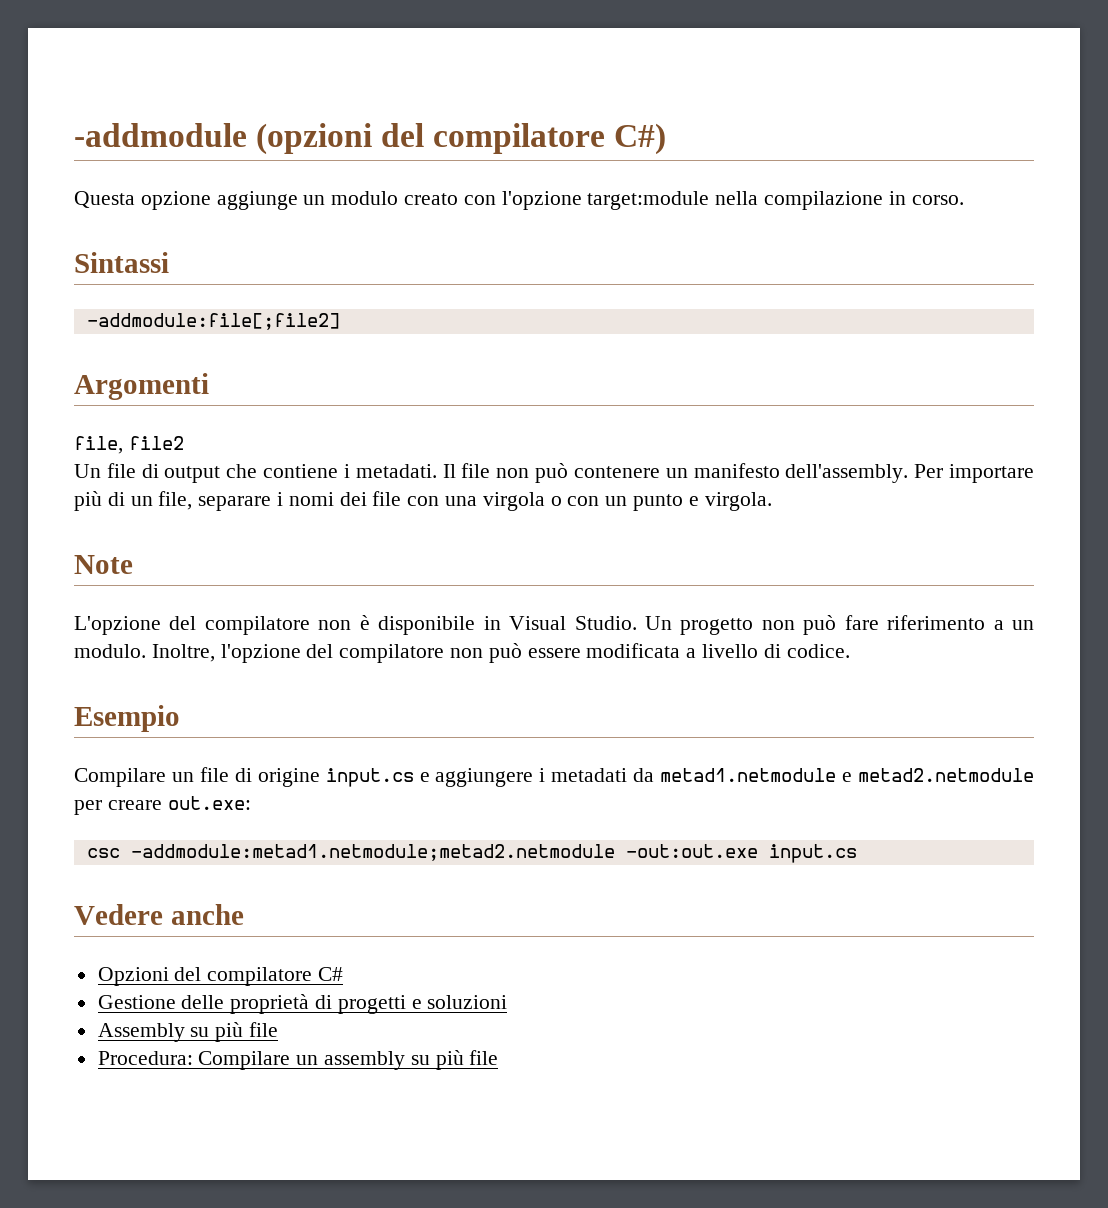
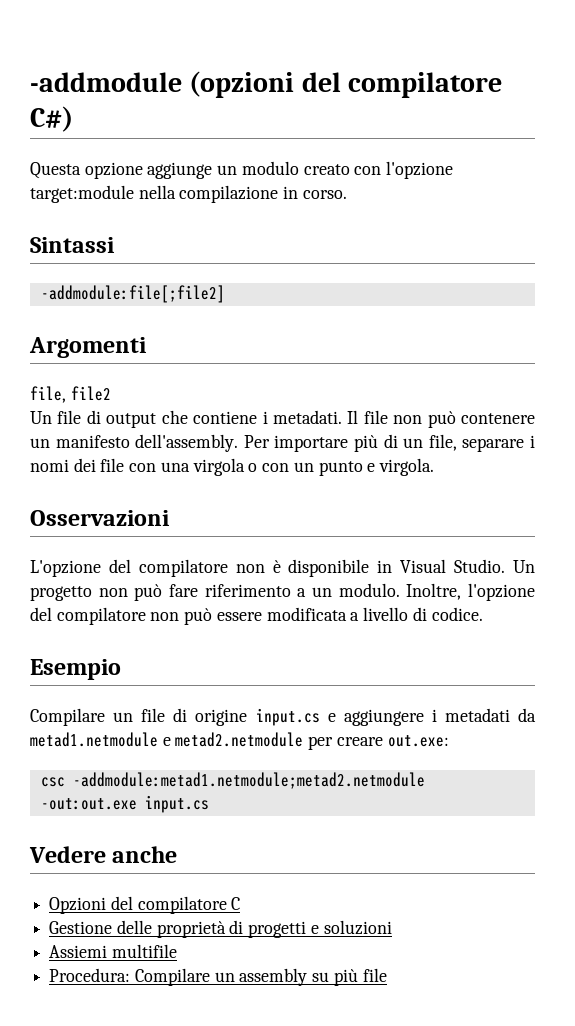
- Note
+ Osservazioni
- Opzioni del compilatore C#
+ Opzioni del compilatore C
- Assembly su più file
+ Assiemi multifile

